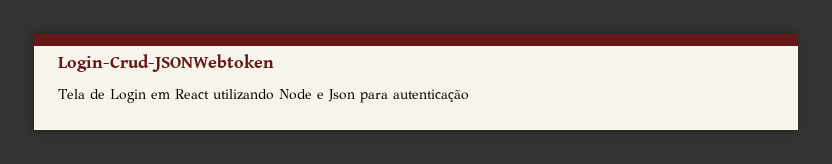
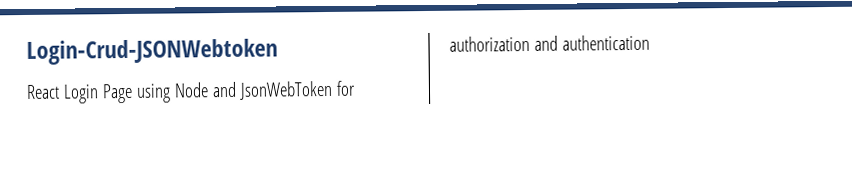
- Tela de Login em React utilizando Node e Json para autenticação
+ React Login Page using Node and JsonWebToken for authorization and authentication

